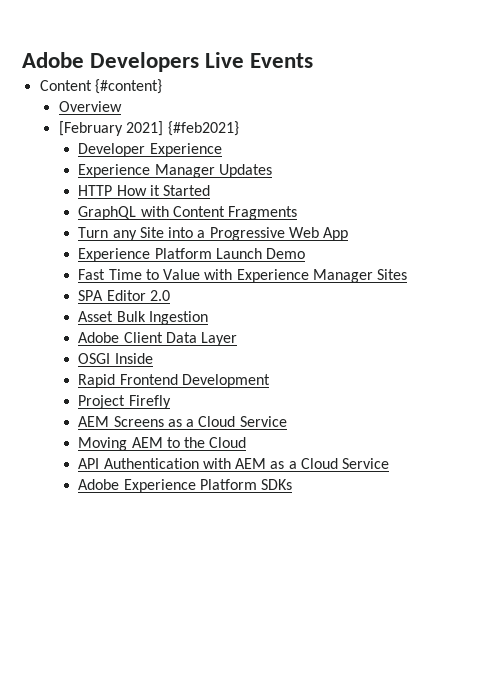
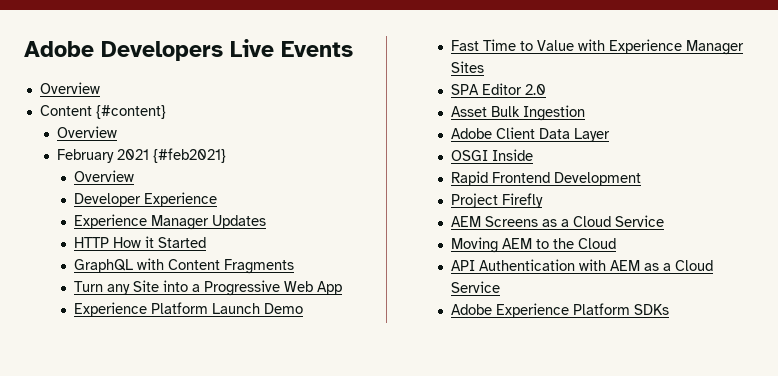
  Adobe Developers Live Events
+ Overview
- [February 2021] {#feb2021}
+ February 2021 {#feb2021}
+ Overview

